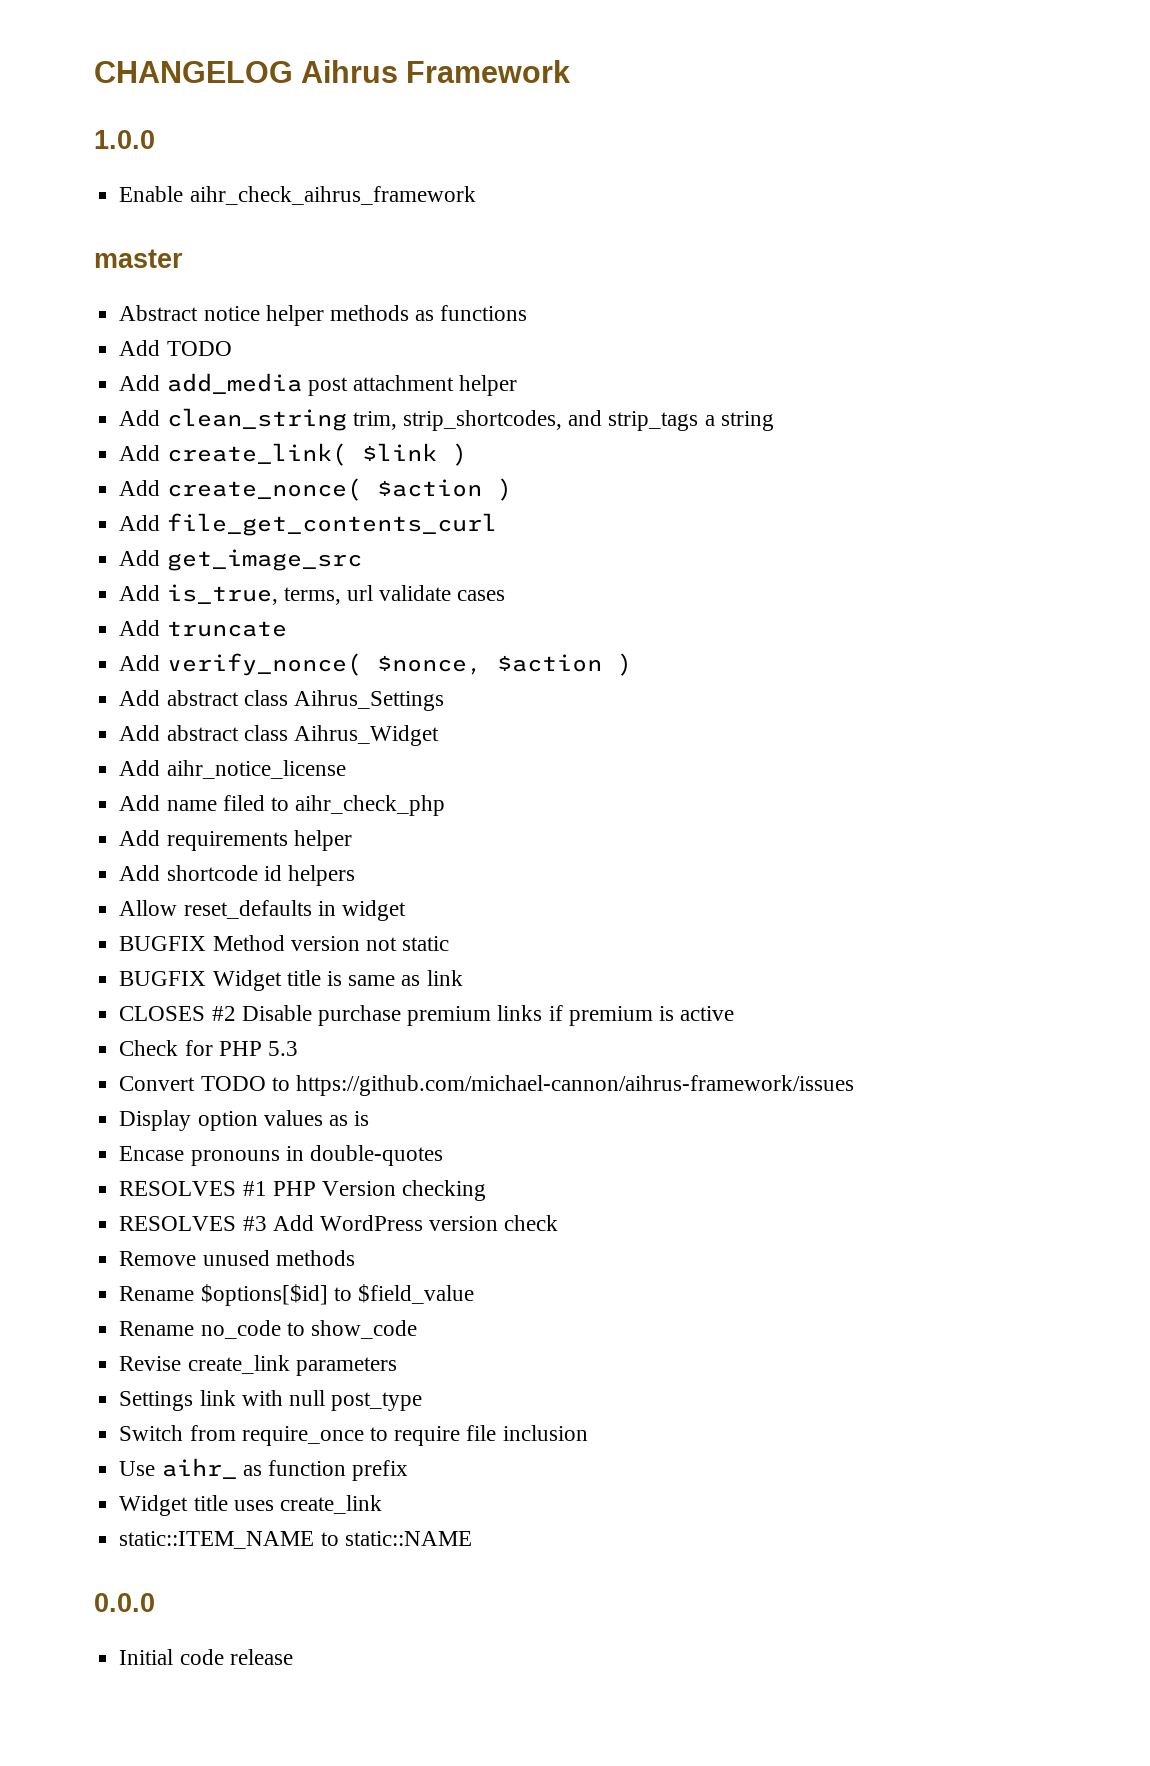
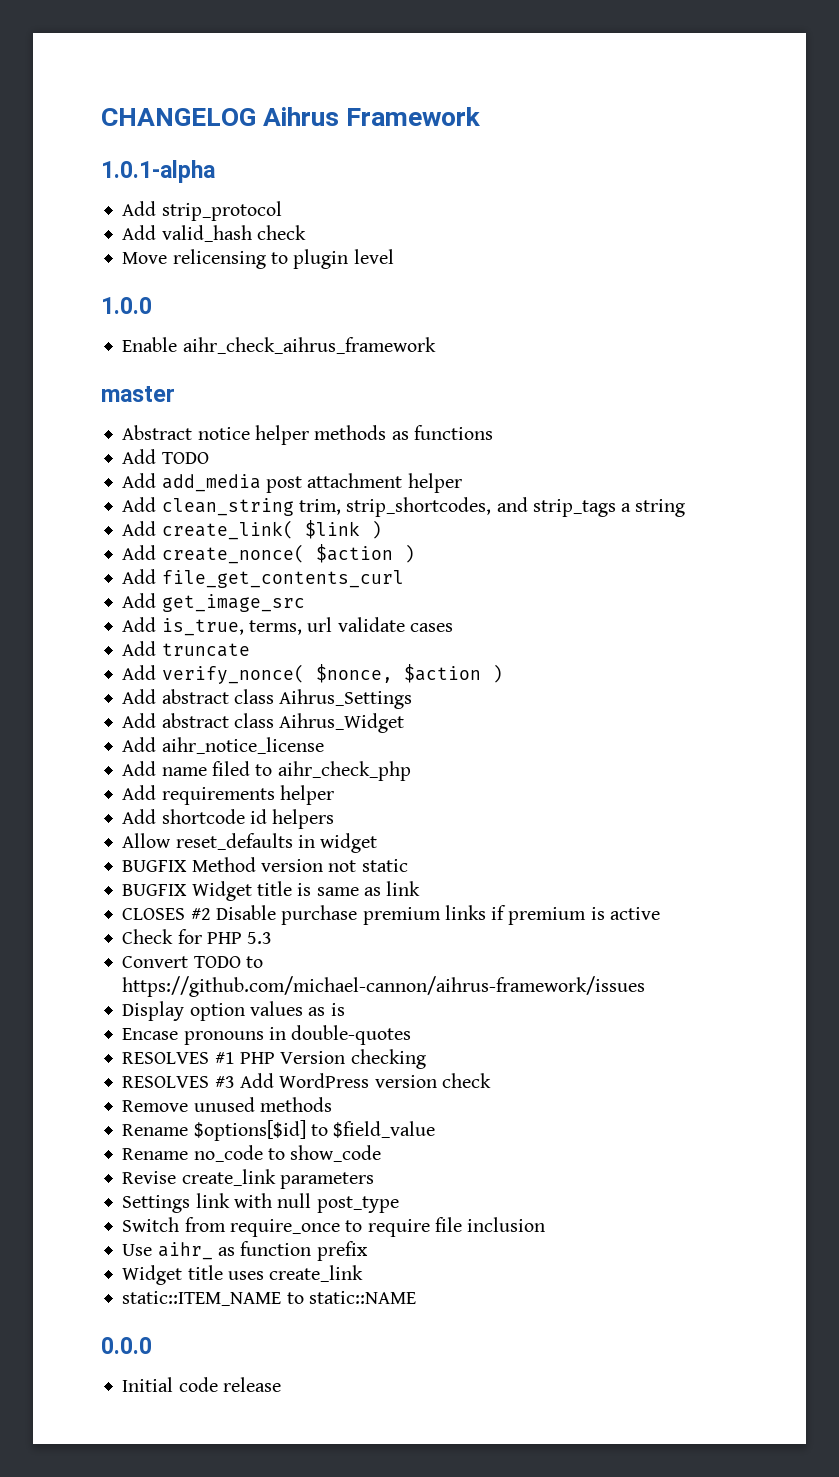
+ 1.0.1-alpha
+ Add strip_protocol
+ Add valid_hash check
+ Move relicensing to plugin level

